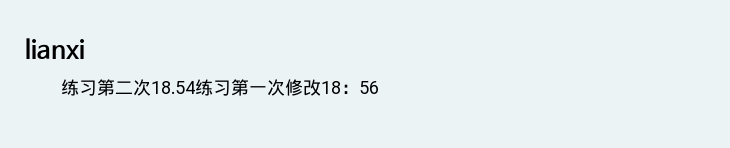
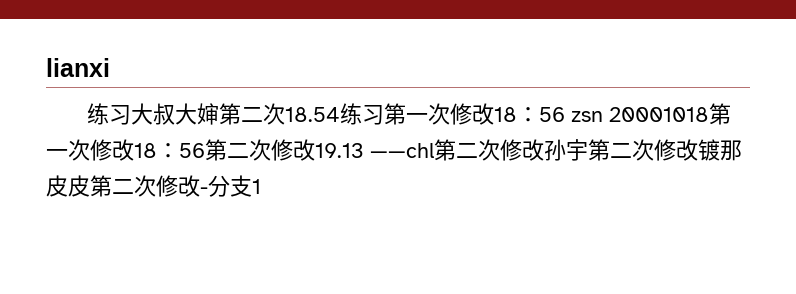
- 练习第二次18.54练习第一次修改18：56
+ 练习大叔大婶第二次18.54练习第一次修改18：56 zsn 20001018第一次修改18：56第二次修改19.13 ——chl第二次修改孙宇第二次修改镀那皮皮第二次修改-分支1

